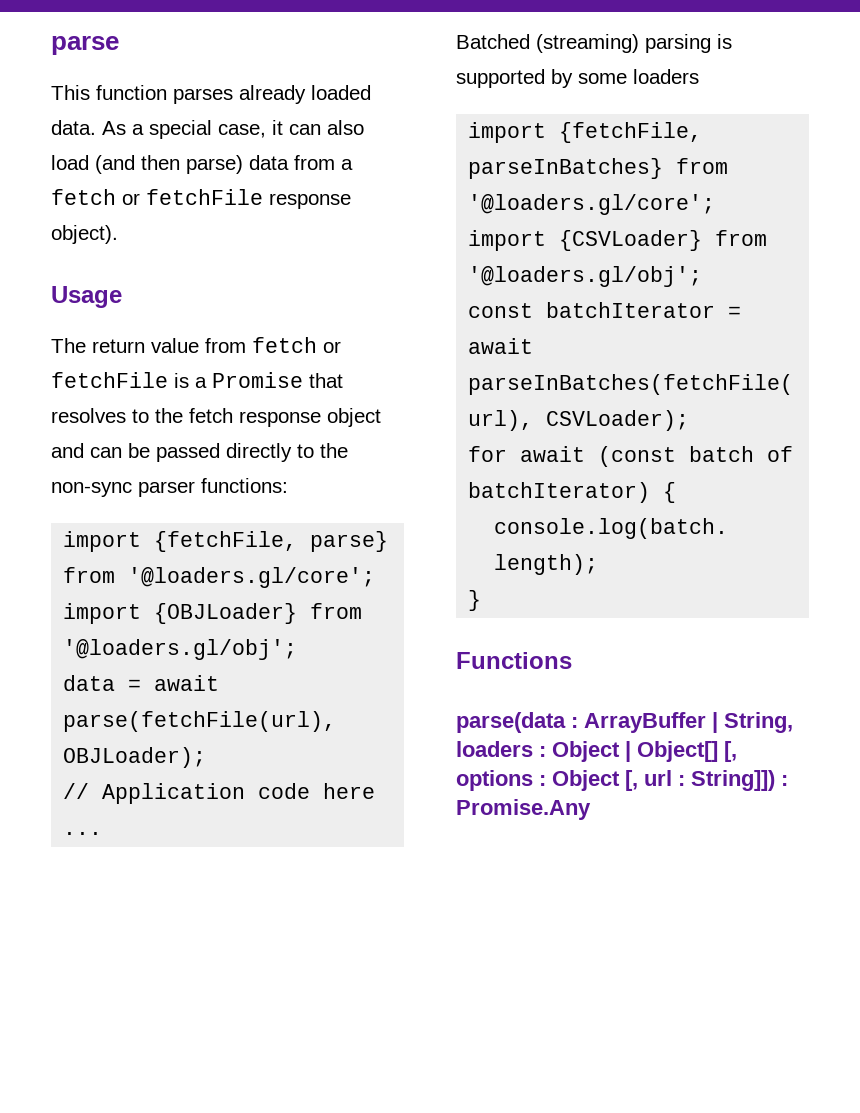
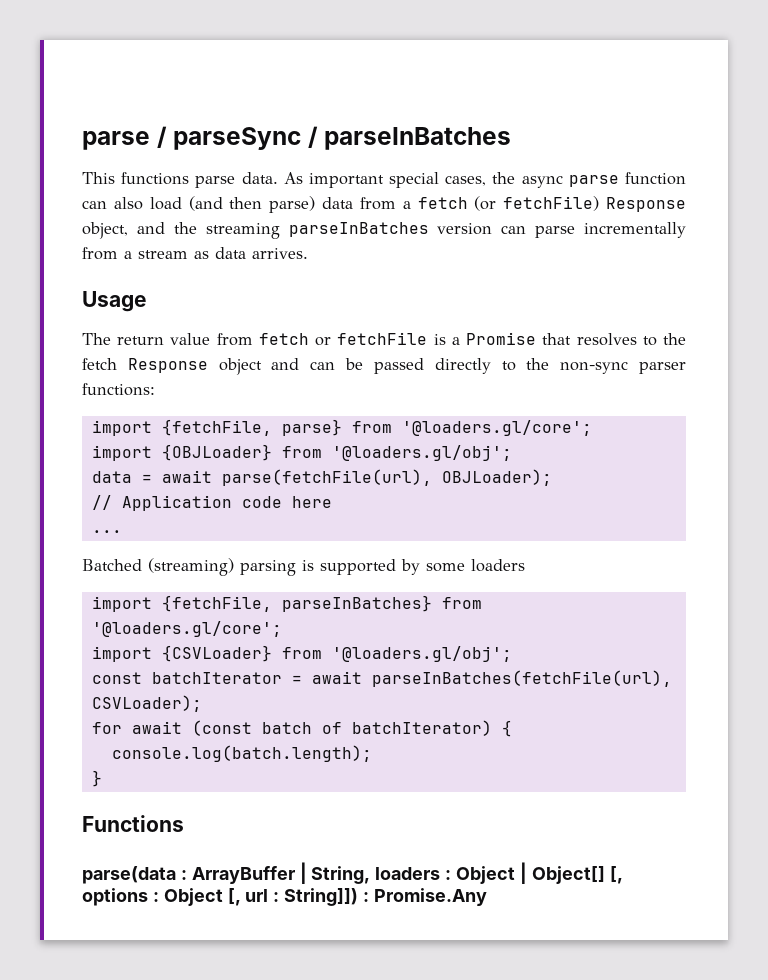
- parse
- This function parses already loaded data. As a special case, it can also load (and then parse) data from a fetch or fetchFile response object).
+ parse / parseSync / parseInBatches
+ This functions parse data. As important special cases, the async parse function can also load (and then parse) data from a fetch (or fetchFile) Response object, and the streaming parseInBatches version can parse incrementally from a stream as data arrives.
- The return value from fetch or fetchFile is a Promise that resolves to the fetch response object and can be passed directly to the non-sync parser functions:
+ The return value from fetch or fetchFile is a Promise that resolves to the fetch Response object and can be passed directly to the non-sync parser functions:

